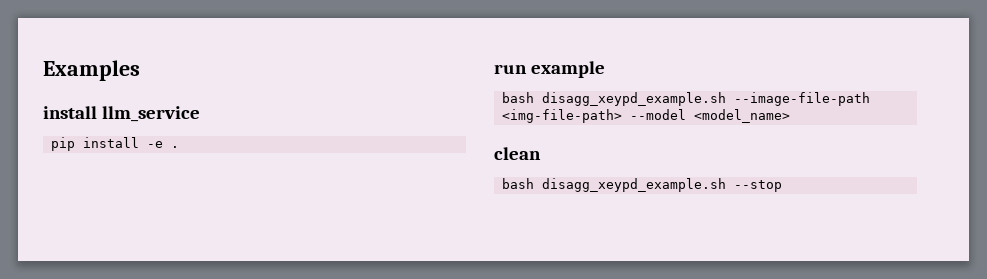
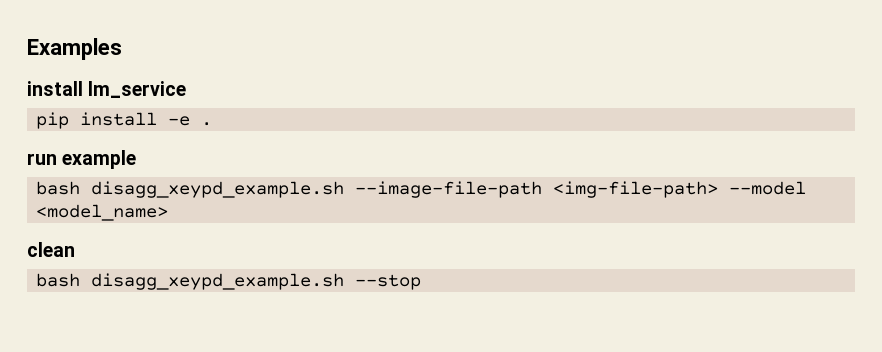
- install llm_service
+ install lm_service

